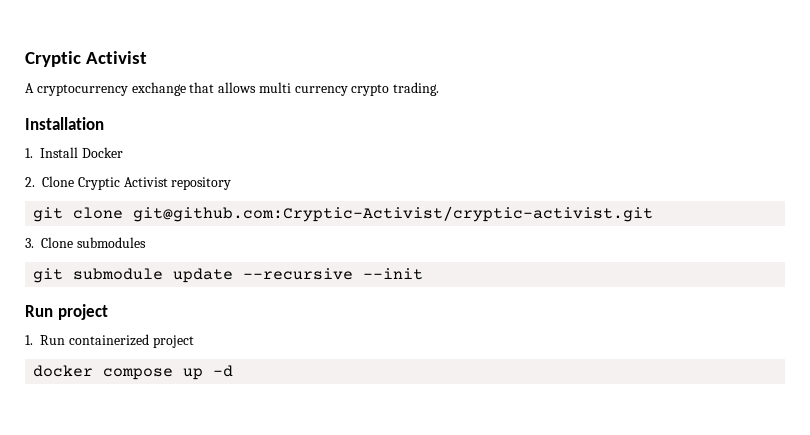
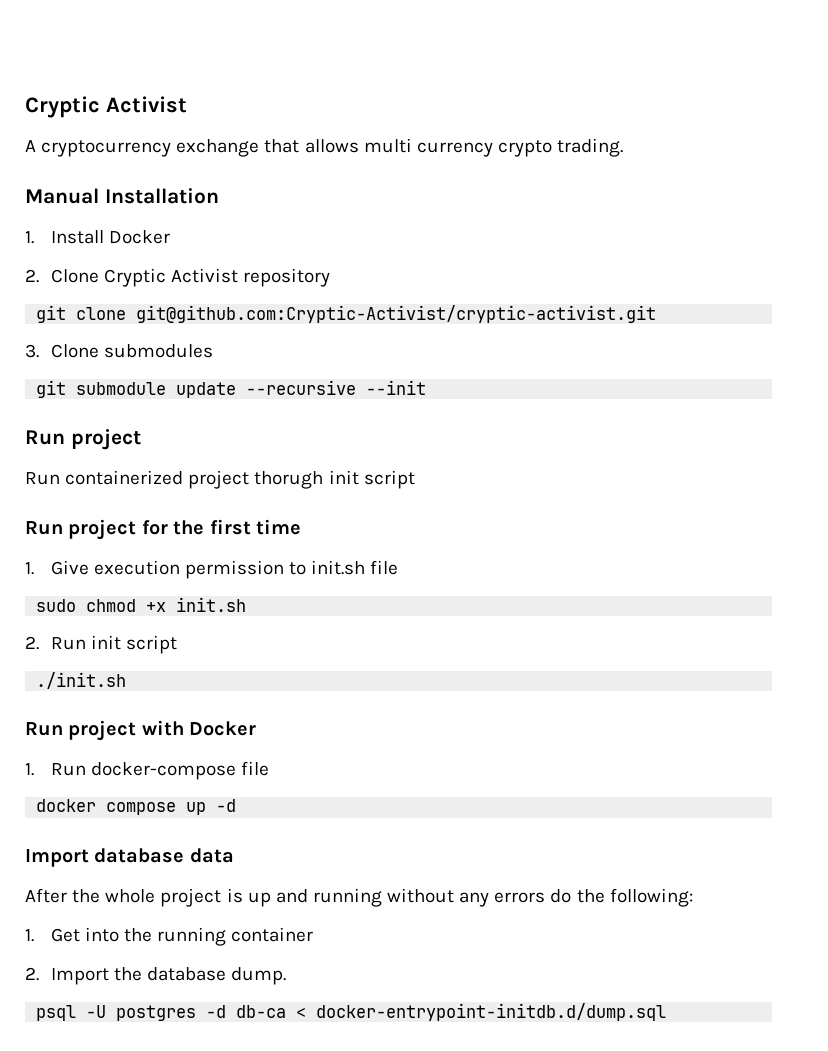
- Installation
+ Manual Installation
- 1. Run containerized project
+ Run containerized project thorugh init script
+ Run project for the first time
+ 1. Give execution permission to init.sh file
+ sudo chmod +x init.sh
+ 2. Run init script
+ ./init.sh
+ Run project with Docker
+ 1. Run docker-compose file
  docker compose up -d
+ Import database data
+ After the whole project is up and running without any errors do the following:
+ 1. Get into the running container
+ 2. Import the database dump.
+ psql -U postgres -d db-ca < docker-entrypoint-initdb.d/dump.sql

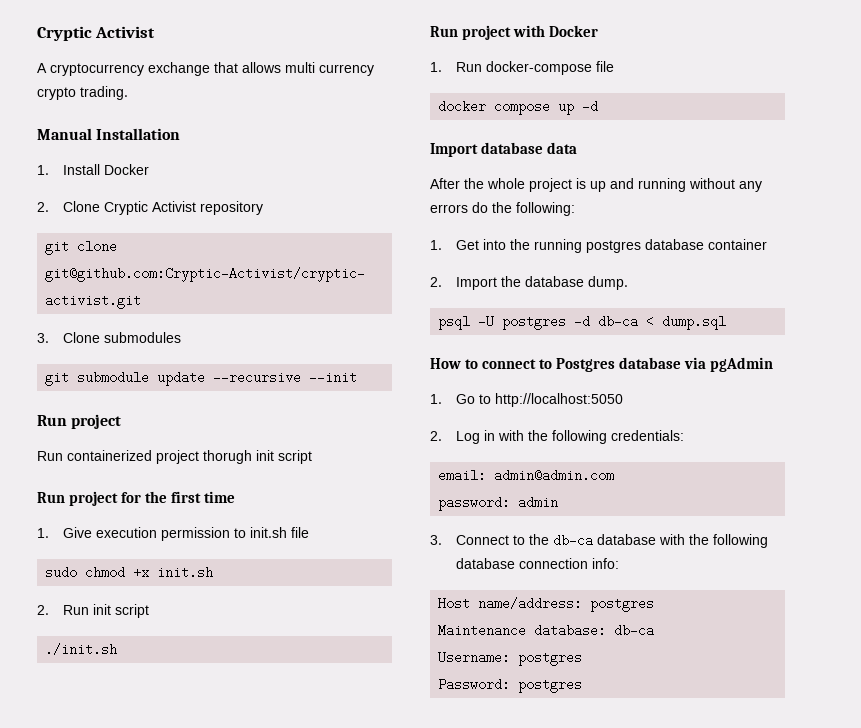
- 1. Get into the running container
+ 1. Get into the running postgres database container
- psql -U postgres -d db-ca < docker-entrypoint-initdb.d/dump.sql
+ psql -U postgres -d db-ca < dump.sql
+ How to connect to Postgres database via pgAdmin
+ 1. Go to http://localhost:5050
+ 2. Log in with the following credentials:
+ email: admin@admin.com
+ password: admin
+ 3. Connect to the db-ca database with the following database connection info:
+ Host name/address: postgres
+ Maintenance database: db-ca
+ Username: postgres
+ Password: postgres

